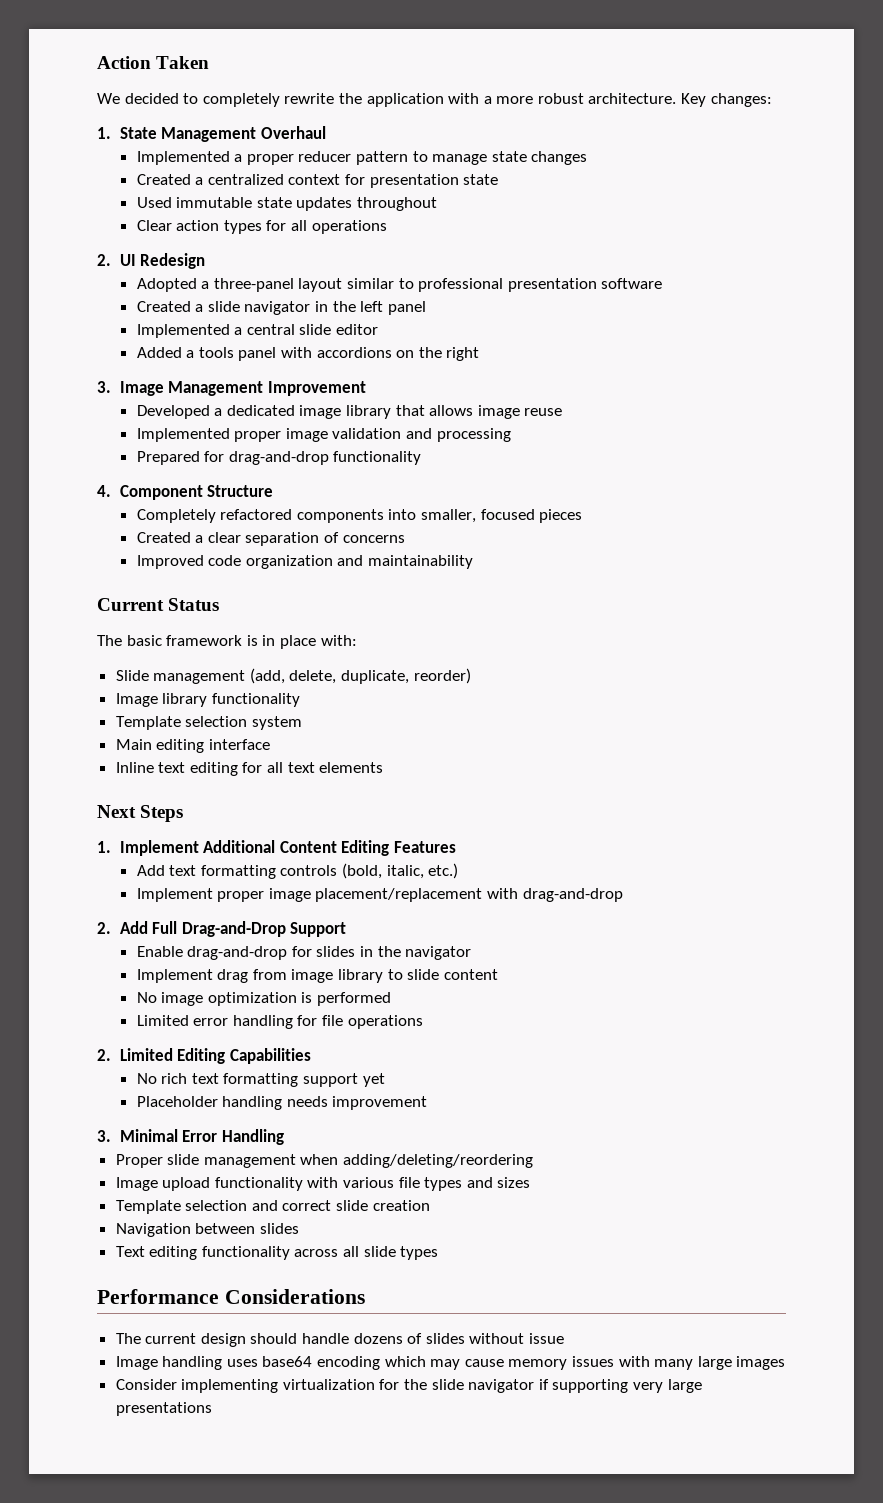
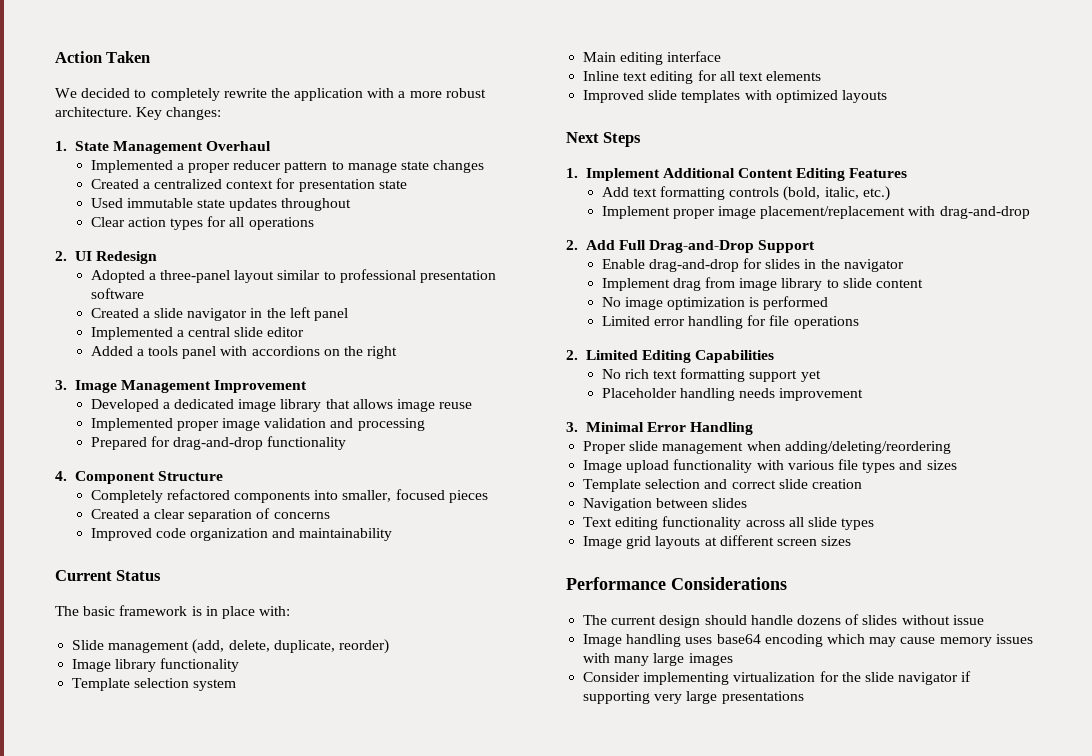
+ Improved slide templates with optimized layouts
+ Image grid layouts at different screen sizes

